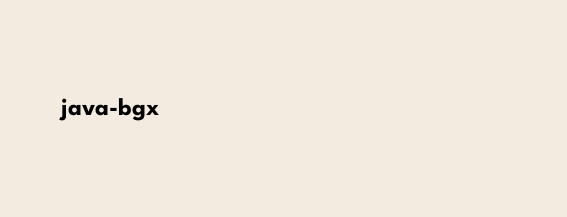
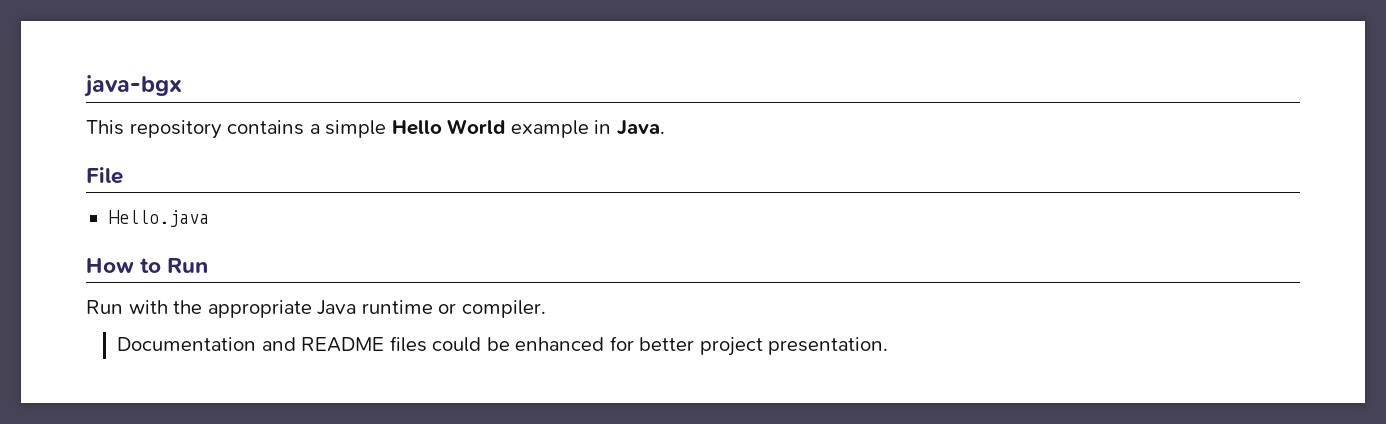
+ This repository contains a simple Hello World example in Java.
+ File
+ Hello.java
+ How to Run
+ Run with the appropriate Java runtime or compiler.
+ Documentation and README files could be enhanced for better project presentation.

